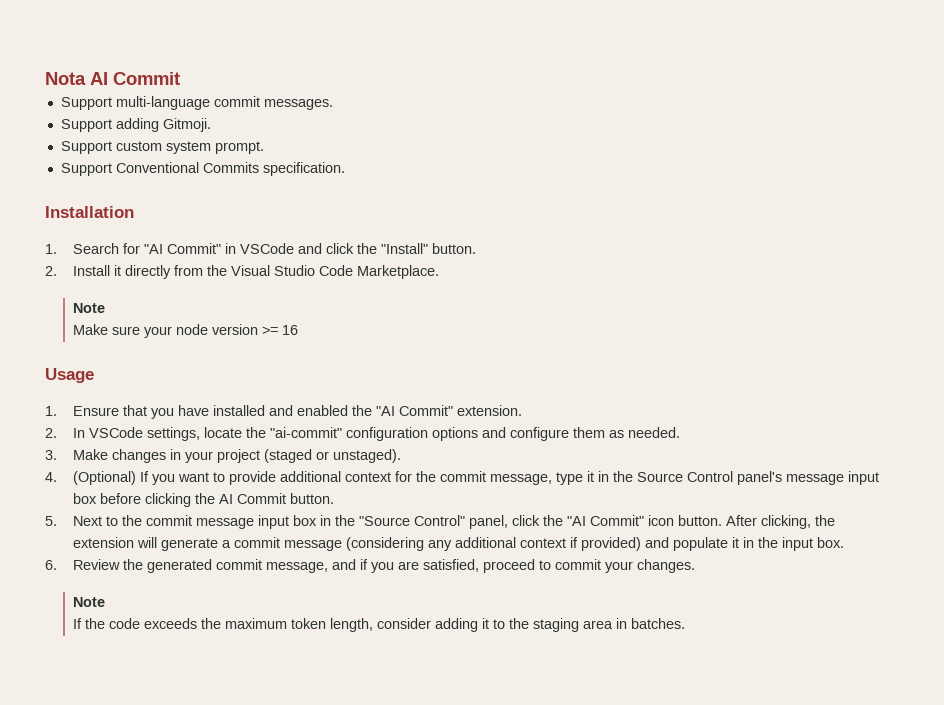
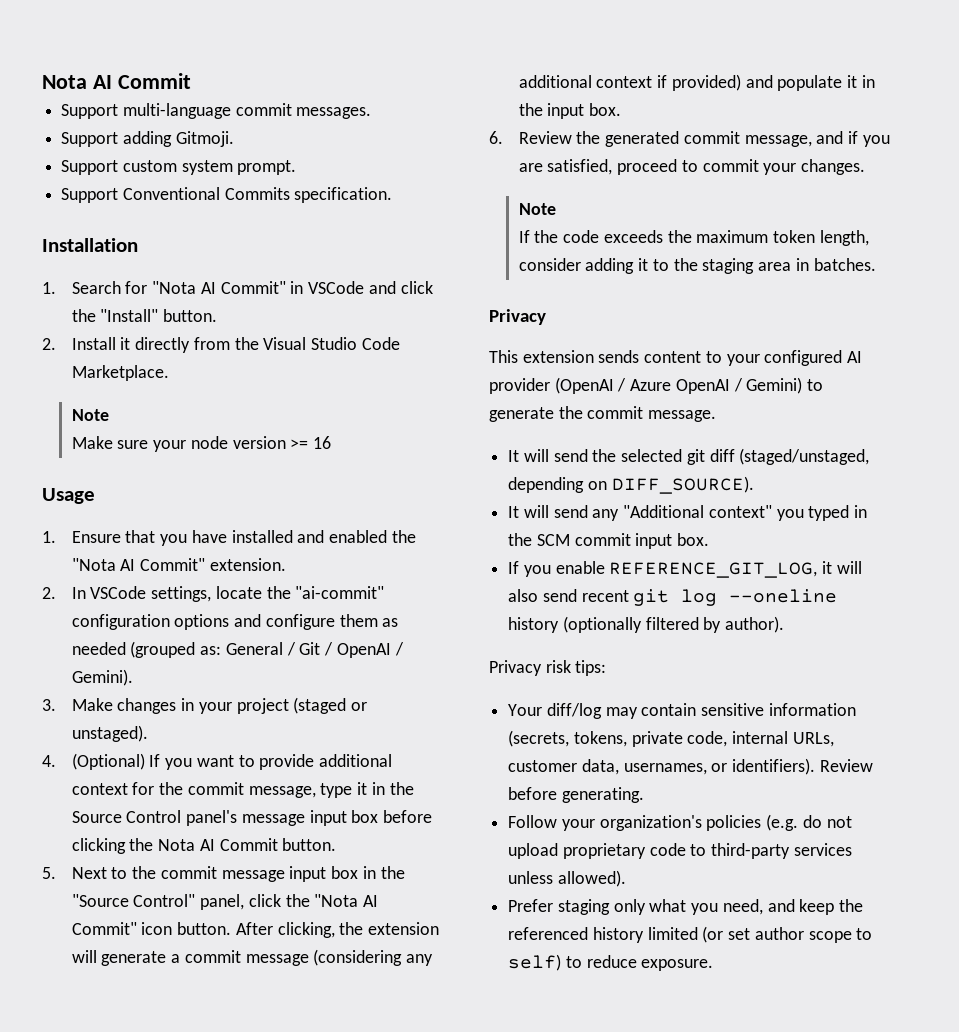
- 1. Search for "AI Commit" in VSCode and click the "Install" button.
+ 1. Search for "Nota AI Commit" in VSCode and click the "Install" button.
- 1. Ensure that you have installed and enabled the "AI Commit" extension.
+ 1. Ensure that you have installed and enabled the "Nota AI Commit" extension.
- 2. In VSCode settings, locate the "ai-commit" configuration options and configure them as needed.
+ 2. In VSCode settings, locate the "ai-commit" configuration options and configure them as needed (grouped as: General / Git / OpenAI / Gemini).
- 4. (Optional) If you want to provide additional context for the commit message, type it in the Source Control panel's message input box before clicking the AI Commit button.
+ 4. (Optional) If you want to provide additional context for the commit message, type it in the Source Control panel's message input box before clicking the Nota AI Commit button.
- 5. Next to the commit message input box in the "Source Control" panel, click the "AI Commit" icon button.
+ 5. Next to the commit message input box in the "Source Control" panel, click the "Nota AI Commit" icon button.
  If the code exceeds the maximum token length, consider adding it to the staging area in batches.
+ Privacy
+ This extension sends content to your configured AI provider (OpenAI / Azure OpenAI / Gemini) to generate the commit message.
+ It will send the selected git diff (staged/unstaged, depending on DIFF_SOURCE).
+ It will send any "Additional context" you typed in the SCM commit input box.
+ If you enable REFERENCE_GIT_LOG, it will also send recent git log --oneline history (optionally filtered by author).
+ Privacy risk tips:
+ Your diff/log may contain sensitive information (secrets, tokens, private code, internal URLs, customer data, usernames, or identifiers). Review before generating.
+ Follow your organization's policies (e.g. do not upload proprietary code to third-party services unless allowed).
+ Prefer staging only what you need, and keep the referenced history limited (or set author scope to self) to reduce exposure.

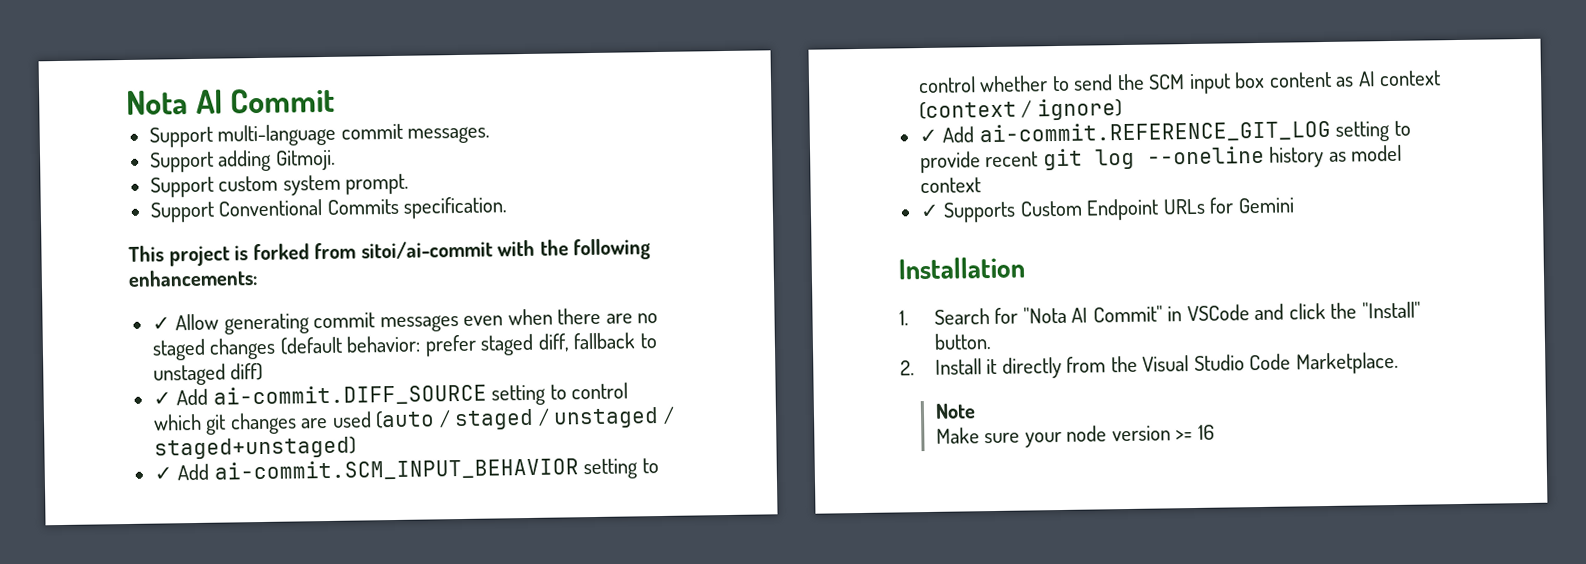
+ This project is forked from sitoi/ai-commit with the following enhancements:
+ ✓ Allow generating commit messages even when there are no staged changes (default behavior: prefer staged diff, fallback to unstaged diff)
+ ✓ Add ai-commit.DIFF_SOURCE setting to control which git changes are used (auto / staged / unstaged / staged+unstaged)
+ ✓ Add ai-commit.SCM_INPUT_BEHAVIOR setting to control whether to send the SCM input box content as AI context (context / ignore)
+ ✓ Add ai-commit.REFERENCE_GIT_LOG setting to provide recent git log --oneline history as model context
+ ✓ Supports Custom Endpoint URLs for Gemini
- Usage
- 1. Ensure that you have installed and enabled the "Nota AI Commit" extension.
- 2. In VSCode settings, locate the "ai-commit" configuration options and configure them as needed (grouped as: General / Git / OpenAI / Gemini).
- 3. Make changes in your project (staged or unstaged).
- 4. (Optional) If you want to provide additional context for the commit message, type it in the Source Control panel's message input box before clicking the Nota AI Commit button.
- 5. Next to the commit message input box in the "Source Control" panel, click the "Nota AI Commit" icon button. After clicking, the extension will generate a commit message (considering any additional context if provided) and populate it in the input box.
- 6. Review the generated commit message, and if you are satisfied, proceed to commit your changes.
- Note
- If the code exceeds the maximum token length, consider adding it to the staging area in batches.
- Privacy
- This extension sends content to your configured AI provider (OpenAI / Azure OpenAI / Gemini) to generate the commit message.
- It will send the selected git diff (staged/unstaged, depending on DIFF_SOURCE).
- It will send any "Additional context" you typed in the SCM commit input box.
- If you enable REFERENCE_GIT_LOG, it will also send recent git log --oneline history (optionally filtered by author).
- Privacy risk tips:
- Your diff/log may contain sensitive information (secrets, tokens, private code, internal URLs, customer data, usernames, or identifiers). Review before generating.
- Follow your organization's policies (e.g. do not upload proprietary code to third-party services unless allowed).
- Prefer staging only what you need, and keep the referenced history limited (or set author scope to self) to reduce exposure.

